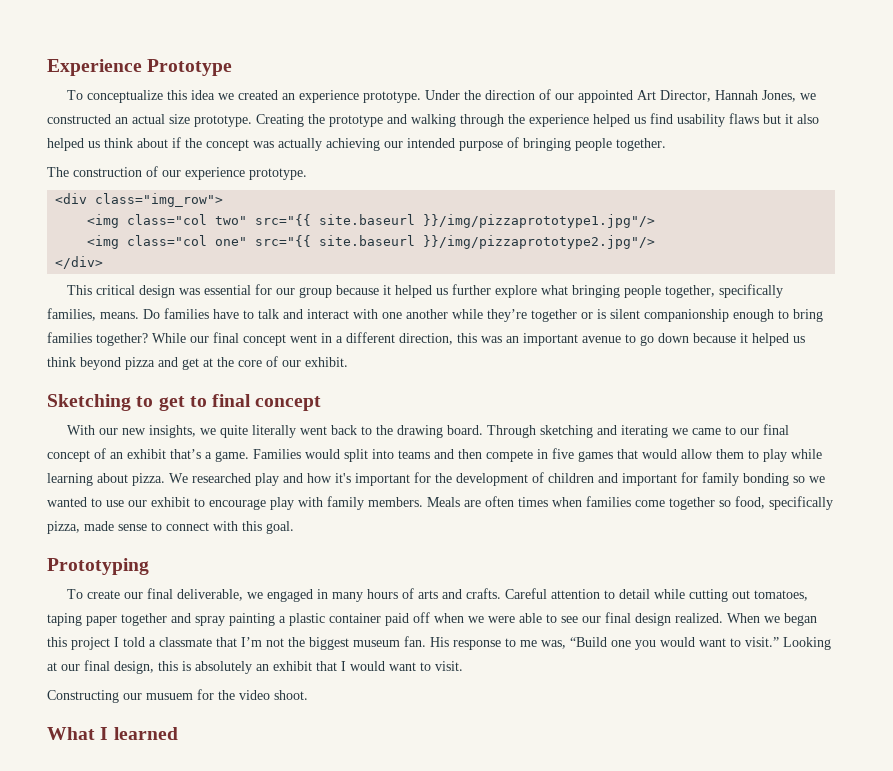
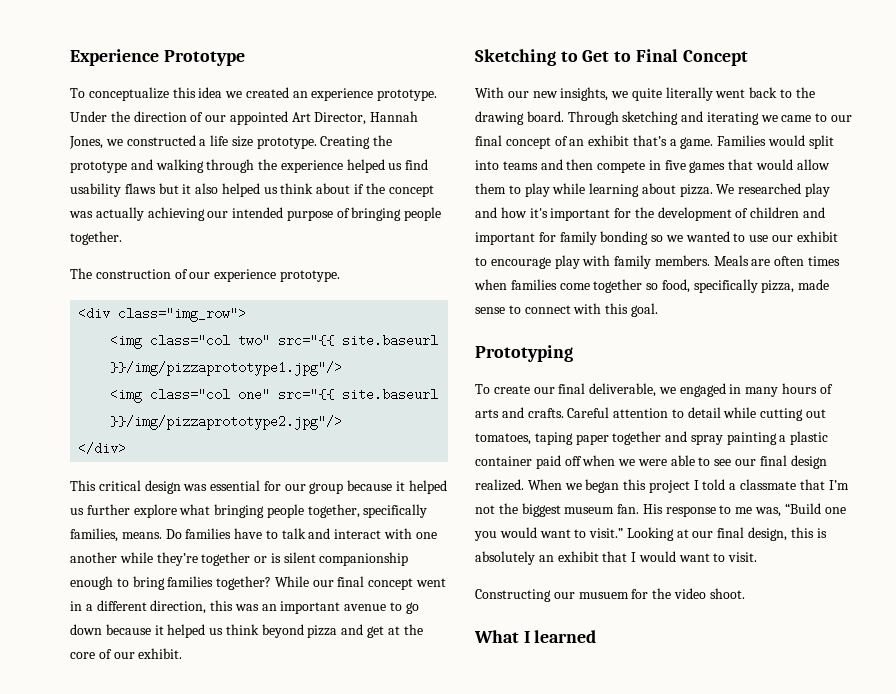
- Under the direction of our appointed Art Director, Hannah Jones, we constructed an actual size prototype.
+ Under the direction of our appointed Art Director, Hannah Jones, we constructed a life size prototype.
- Sketching to get to final concept
+ Sketching to Get to Final Concept

